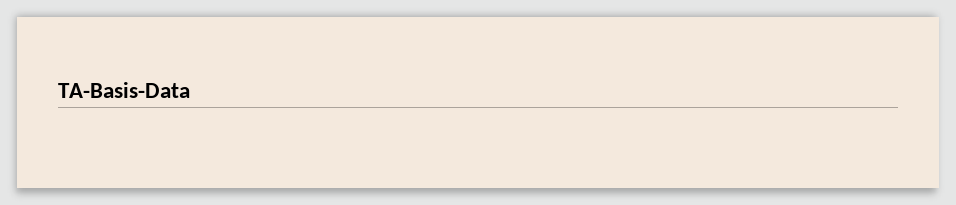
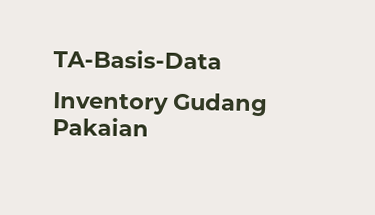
+ Inventory Gudang Pakaian

